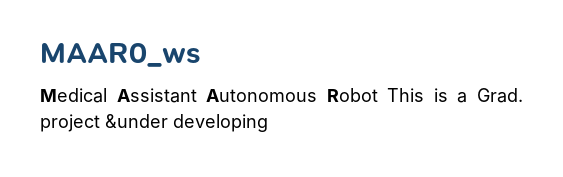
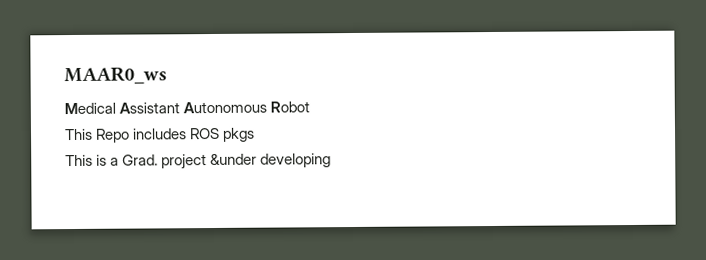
- Medical Assistant Autonomous Robot This is a Grad. project &under developing
+ Medical Assistant Autonomous Robot
+ This Repo includes ROS pkgs
+ This is a Grad. project &under developing

